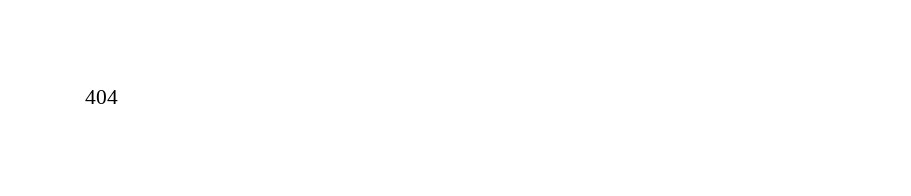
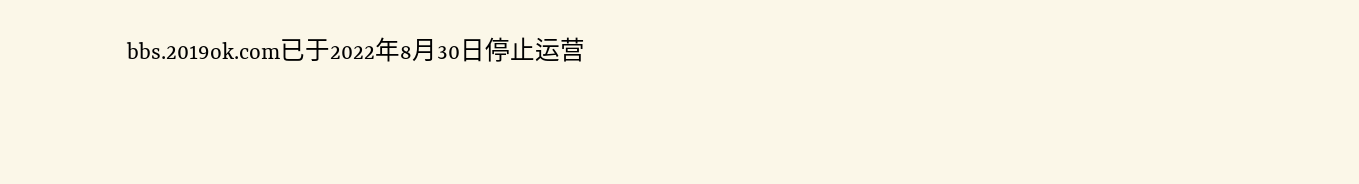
- 404
+ bbs.2019ok.com已于2022年8月30日停止运营

